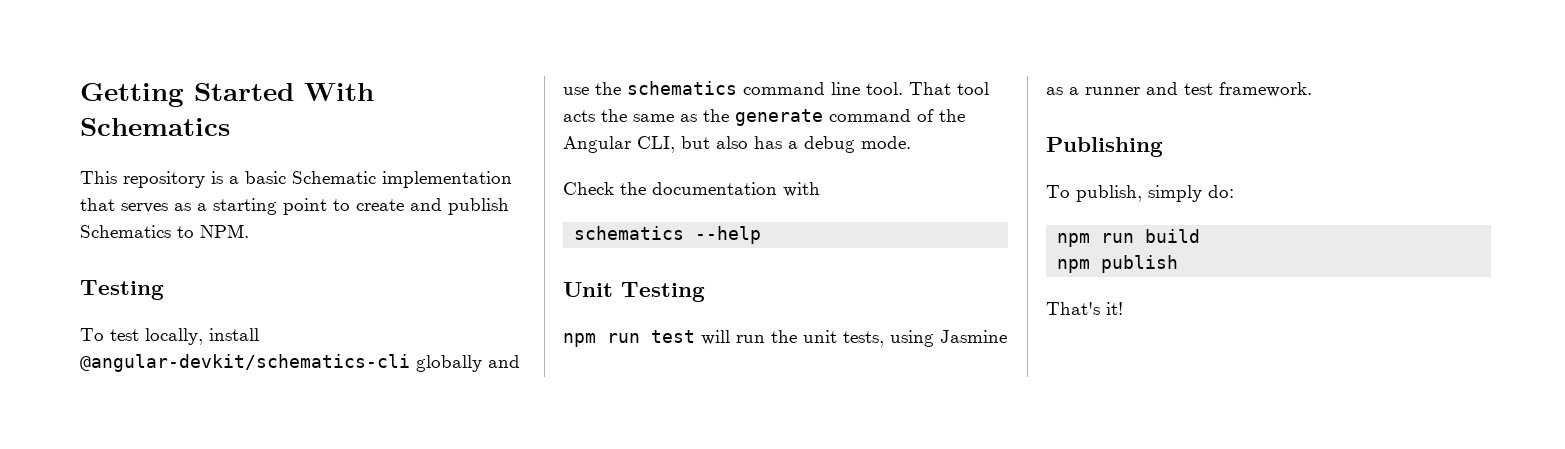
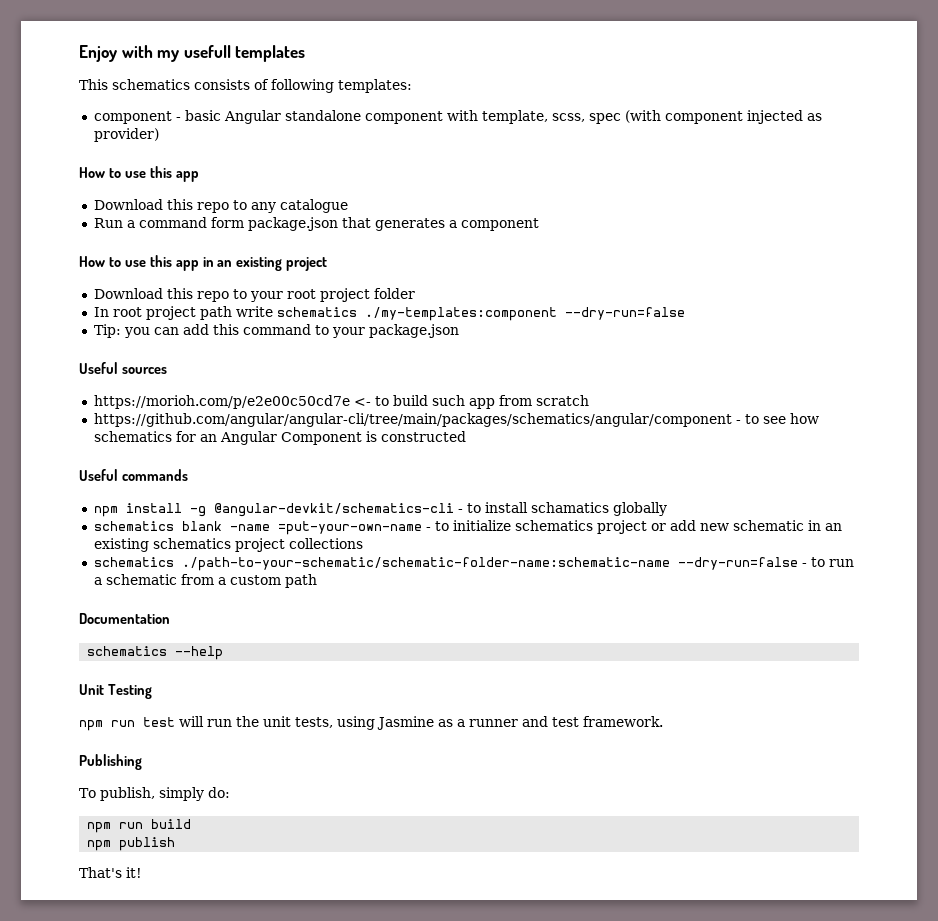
- Getting Started With Schematics
- This repository is a basic Schematic implementation that serves as a starting point to create and publish Schematics to NPM.
- Testing
- To test locally, install @angular-devkit/schematics-cli globally and use the schematics command line tool. That tool acts the same as the generate command of the Angular CLI, but also has a debug mode.
- Check the documentation with
+ Enjoy with my usefull templates
+ This schematics consists of following templates:
+ component - basic Angular standalone component with template, scss, spec (with component injected as provider)
+ How to use this app
+ Download this repo to any catalogue
+ Run a command form package.json that generates a component
+ How to use this app in an existing project
+ Download this repo to your root project folder
+ In root project path write schematics ./my-templates:component --dry-run=false
+ Tip: you can add this command to your package.json
+ Useful sources
+ https://morioh.com/p/e2e00c50cd7e <- to build such app from scratch
+ https://github.com/angular/angular-cli/tree/main/packages/schematics/angular/component - to see how schematics for an Angular Component is constructed
+ Useful commands
+ npm install -g @angular-devkit/schematics-cli - to install schamatics globally
+ schematics blank -name =put-your-own-name - to initialize schematics project or add new schematic in an existing schematics project collections
+ schematics ./path-to-your-schematic/schematic-folder-name:schematic-name --dry-run=false - to run a schematic from a custom path
+ Documentation

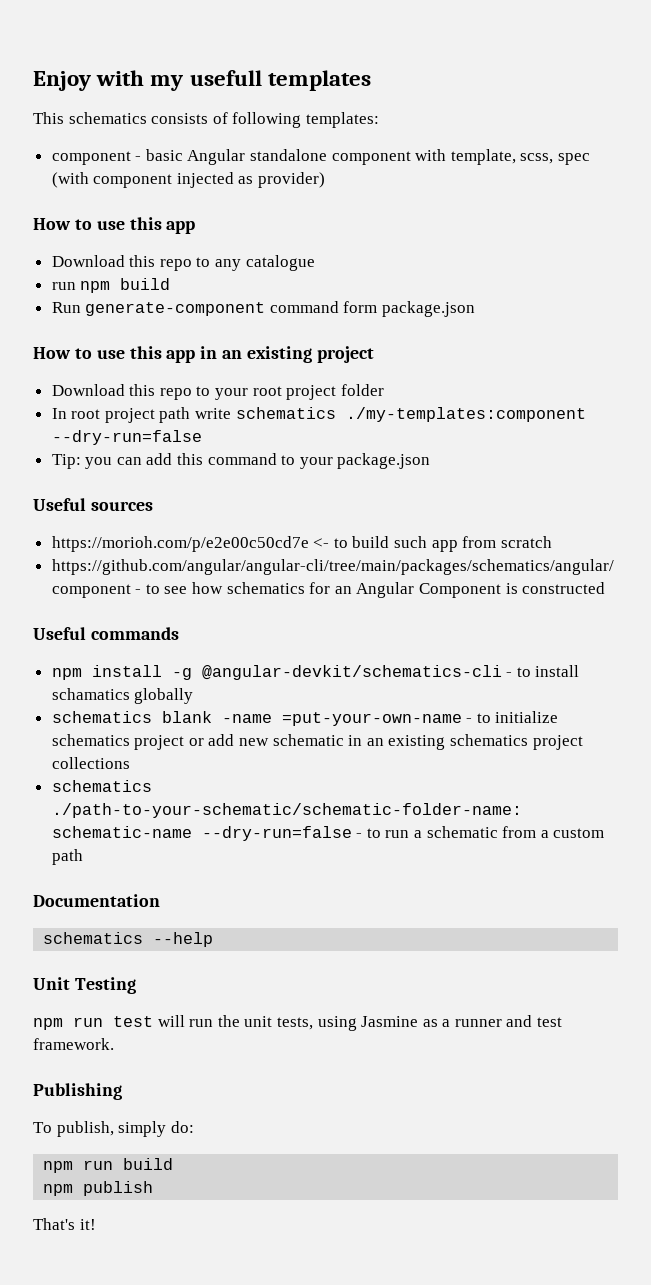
+ run npm build
- Run a command form package.json that generates a component
+ Run generate-component command form package.json

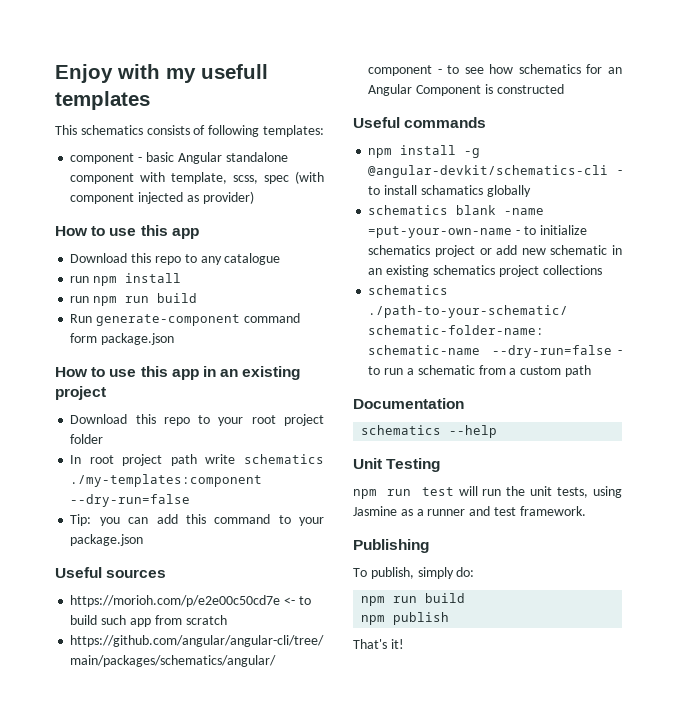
- run npm build
+ run npm install
+ run npm run build

